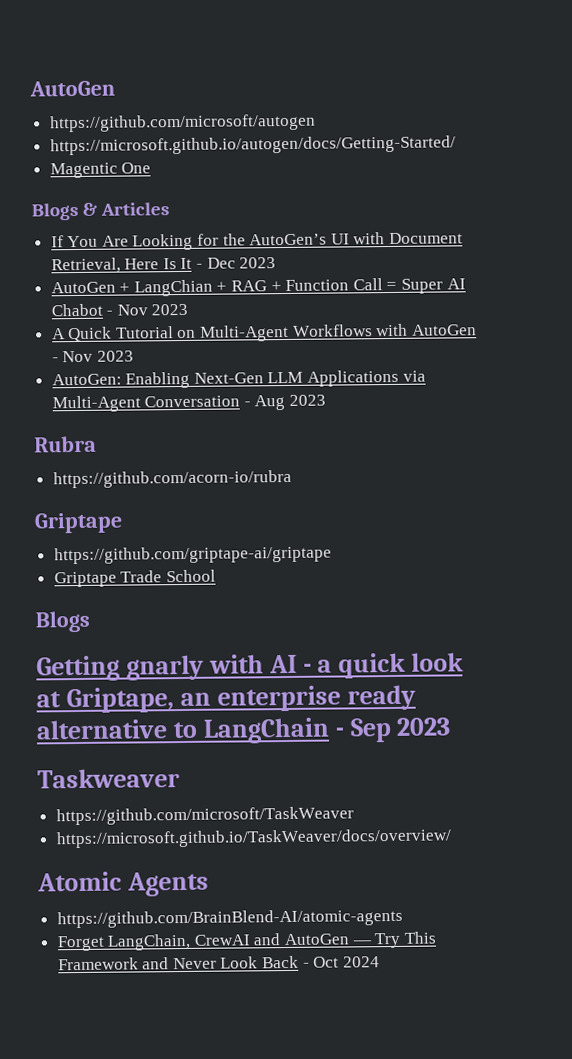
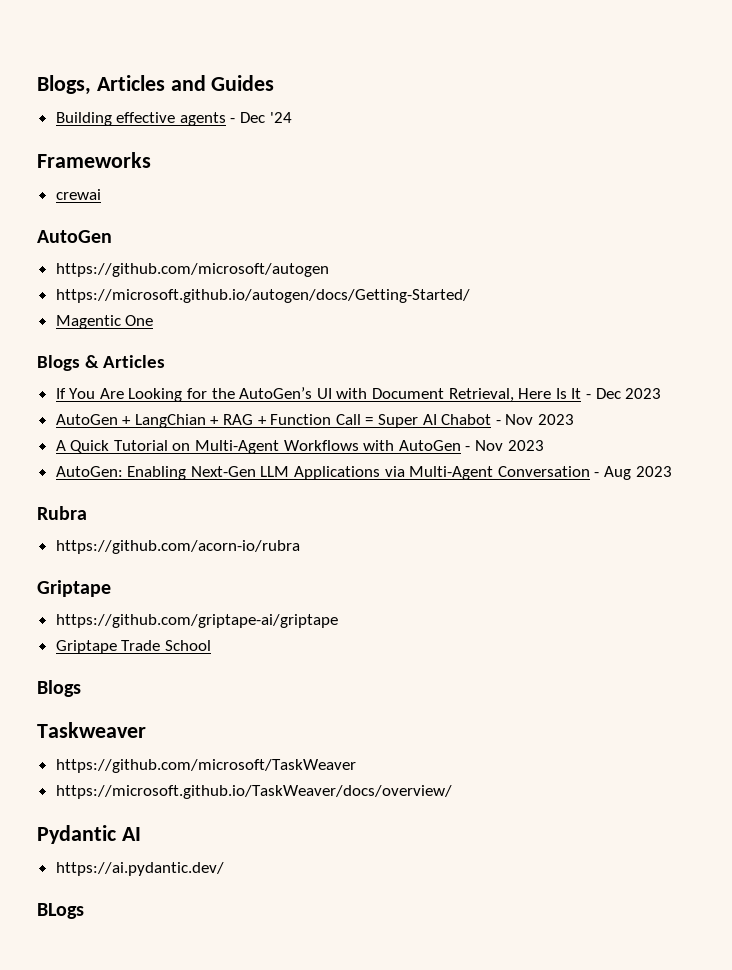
+ Blogs, Articles and Guides
+ Building effective agents - Dec '24
+ Frameworks
+ crewai
- Getting gnarly with AI - a quick look at Griptape, an enterprise ready alternative to LangChain - Sep 2023
  Taskweaver
  https://github.com/microsoft/TaskWeaver
  https://microsoft.github.io/TaskWeaver/docs/overview/
- Atomic Agents
- https://github.com/BrainBlend-AI/atomic-agents
- Forget LangChain, CrewAI and AutoGen — Try This Framework and Never Look Back - Oct 2024
+ Pydantic AI
+ https://ai.pydantic.dev/
+ BLogs

